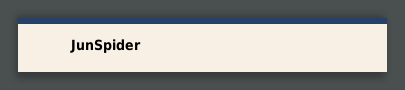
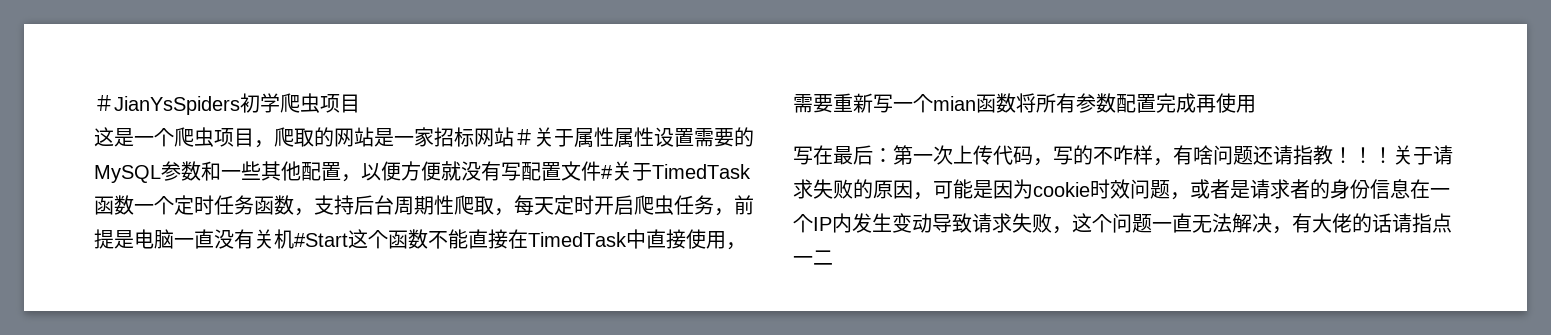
- JunSpider
+ ＃JianYsSpiders初学爬虫项目
+ 这是一个爬虫项目，爬取的网站是一家招标网站＃关于属性属性设置需要的MySQL参数和一些其他配置，以便方便就没有写配置文件#关于TimedTask函数一个定时任务函数，支持后台周期性爬取，每天定时开启爬虫任务，前提是电脑一直没有关机#Start这个函数不能直接在TimedTask中直接使用，需要重新写一个mian函数将所有参数配置完成再使用
+ 写在最后：第一次上传代码，写的不咋样，有啥问题还请指教！！！关于请求失败的原因，可能是因为cookie时效问题，或者是请求者的身份信息在一个IP内发生变动导致请求失败，这个问题一直无法解决，有大佬的话请指点一二

